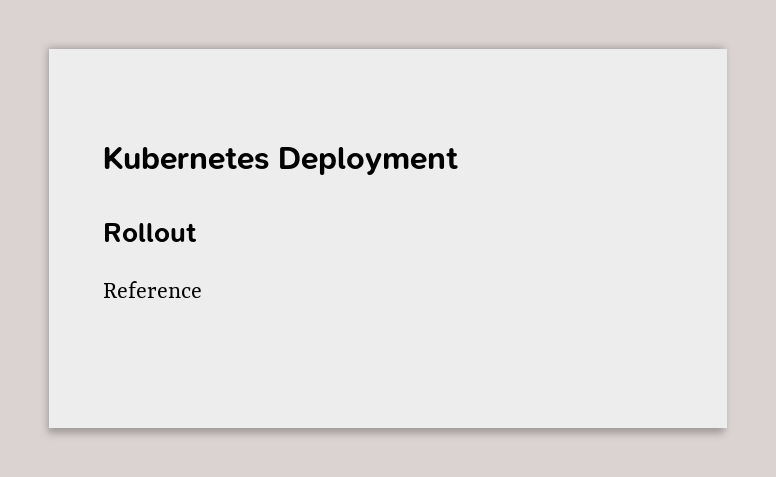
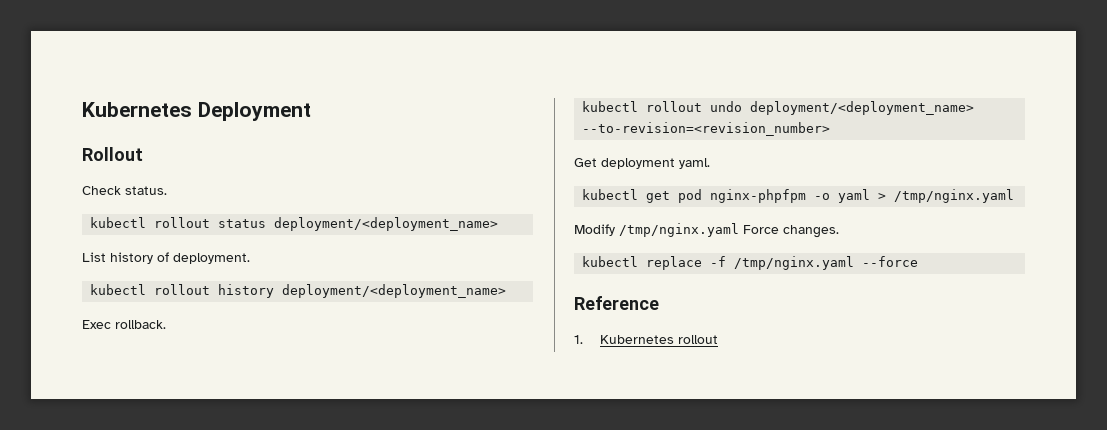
+ Check status.
+ kubectl rollout status deployment/<deployment_name>
+ List history of deployment.
+ kubectl rollout history deployment/<deployment_name>
+ Exec rollback.
+ kubectl rollout undo deployment/<deployment_name> --to-revision=<revision_number>
+ Get deployment yaml.
+ kubectl get pod nginx-phpfpm -o yaml > /tmp/nginx.yaml
+ Modify /tmp/nginx.yaml Force changes.
+ kubectl replace -f /tmp/nginx.yaml --force
  Reference
+ 1. Kubernetes rollout

